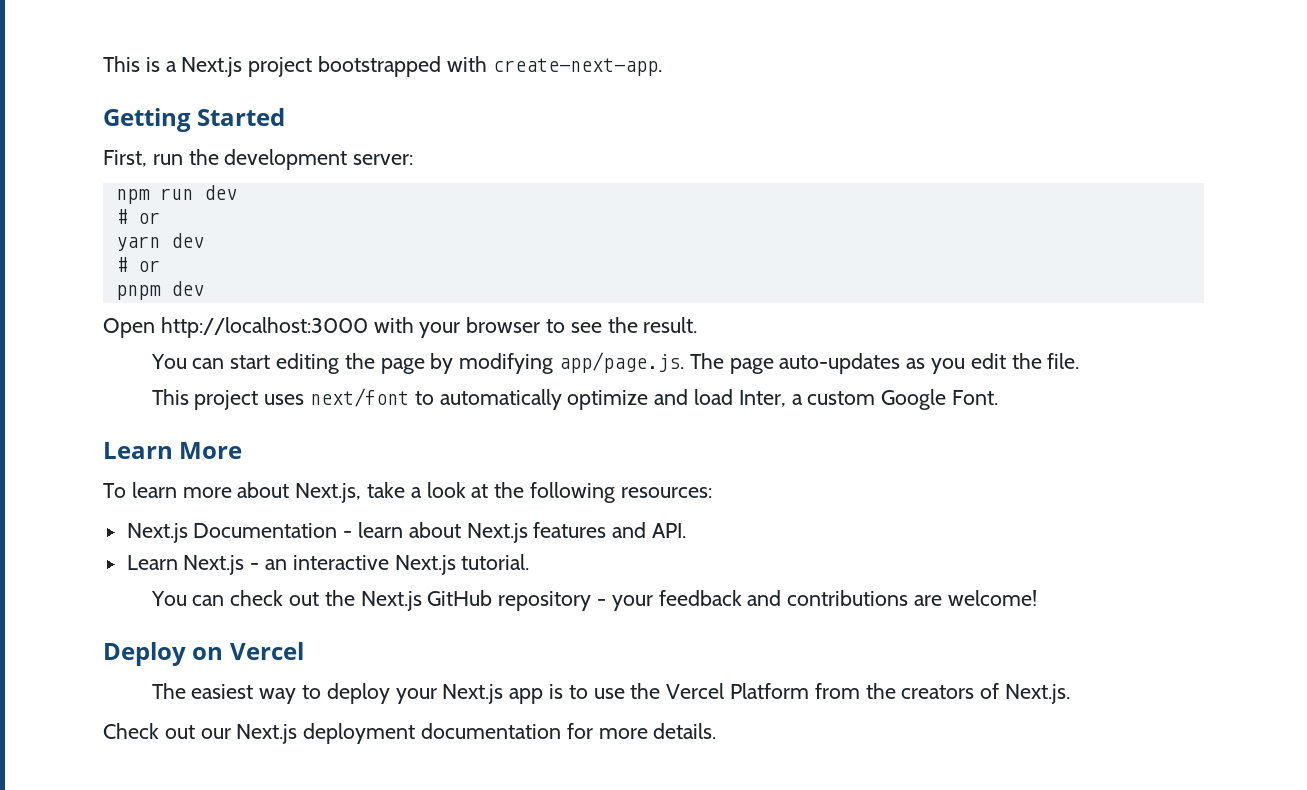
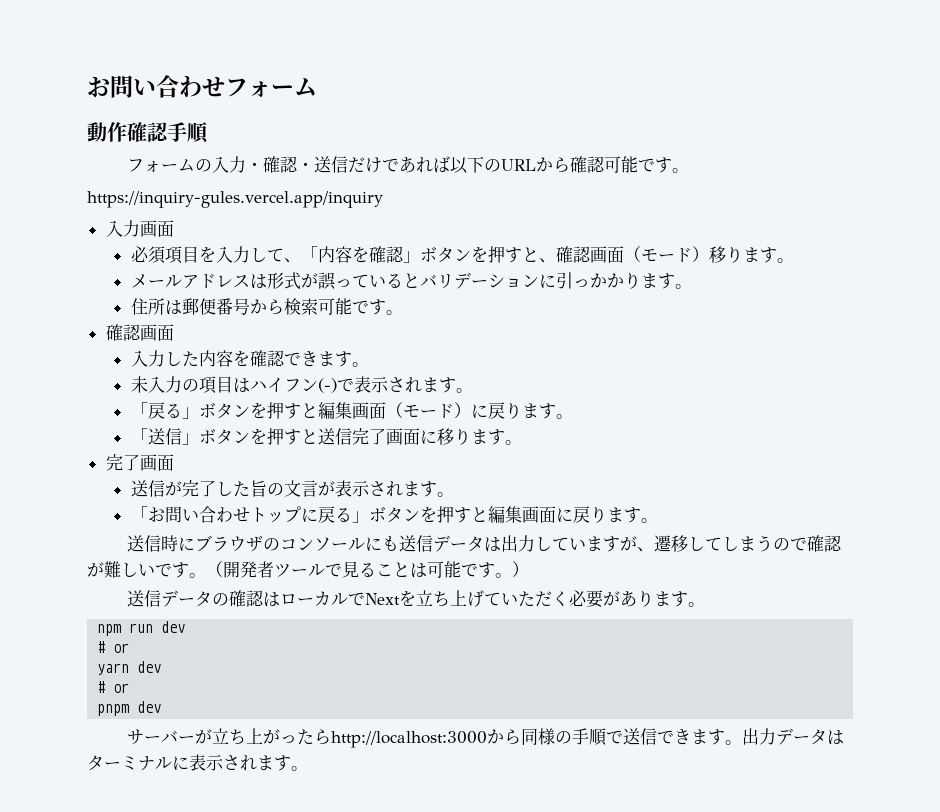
- This is a Next.js project bootstrapped with create-next-app.
- Getting Started
- First, run the development server:
+ お問い合わせフォーム
+ 動作確認手順
+ フォームの入力・確認・送信だけであれば以下のURLから確認可能です。
+ https://inquiry-gules.vercel.app/inquiry
+ 入力画面
+ 必須項目を入力して、「内容を確認」ボタンを押すと、確認画面（モード）移ります。
+ メールアドレスは形式が誤っているとバリデーションに引っかかります。
+ 住所は郵便番号から検索可能です。
+ 確認画面
+ 入力した内容を確認できます。
+ 未入力の項目はハイフン(-)で表示されます。
+ 「戻る」ボタンを押すと編集画面（モード）に戻ります。
+ 「送信」ボタンを押すと送信完了画面に移ります。
+ 完了画面
+ 送信が完了した旨の文言が表示されます。
+ 「お問い合わせトップに戻る」ボタンを押すと編集画面に戻ります。
+ 送信時にブラウザのコンソールにも送信データは出力していますが、遷移してしまうので確認が難しいです。（開発者ツールで見ることは可能です。）
+ 送信データの確認はローカルでNextを立ち上げていただく必要があります。
- Open http://localhost:3000 with your browser to see the result.
- You can start editing the page by modifying app/page.js. The page auto-updates as you edit the file.
- This project uses next/font to automatically optimize and load Inter, a custom Google Font.
- Learn More
- To learn more about Next.js, take a look at the following resources:
- Next.js Documentation - learn about Next.js features and API.
- Learn Next.js - an interactive Next.js tutorial.
- You can check out the Next.js GitHub repository - your feedback and contributions are welcome!
- Deploy on Vercel
- The easiest way to deploy your Next.js app is to use the Vercel Platform from the creators of Next.js.
- Check out our Next.js deployment documentation for more details.
+ サーバーが立ち上がったらhttp://localhost:3000から同様の手順で送信できます。出力データはターミナルに表示されます。

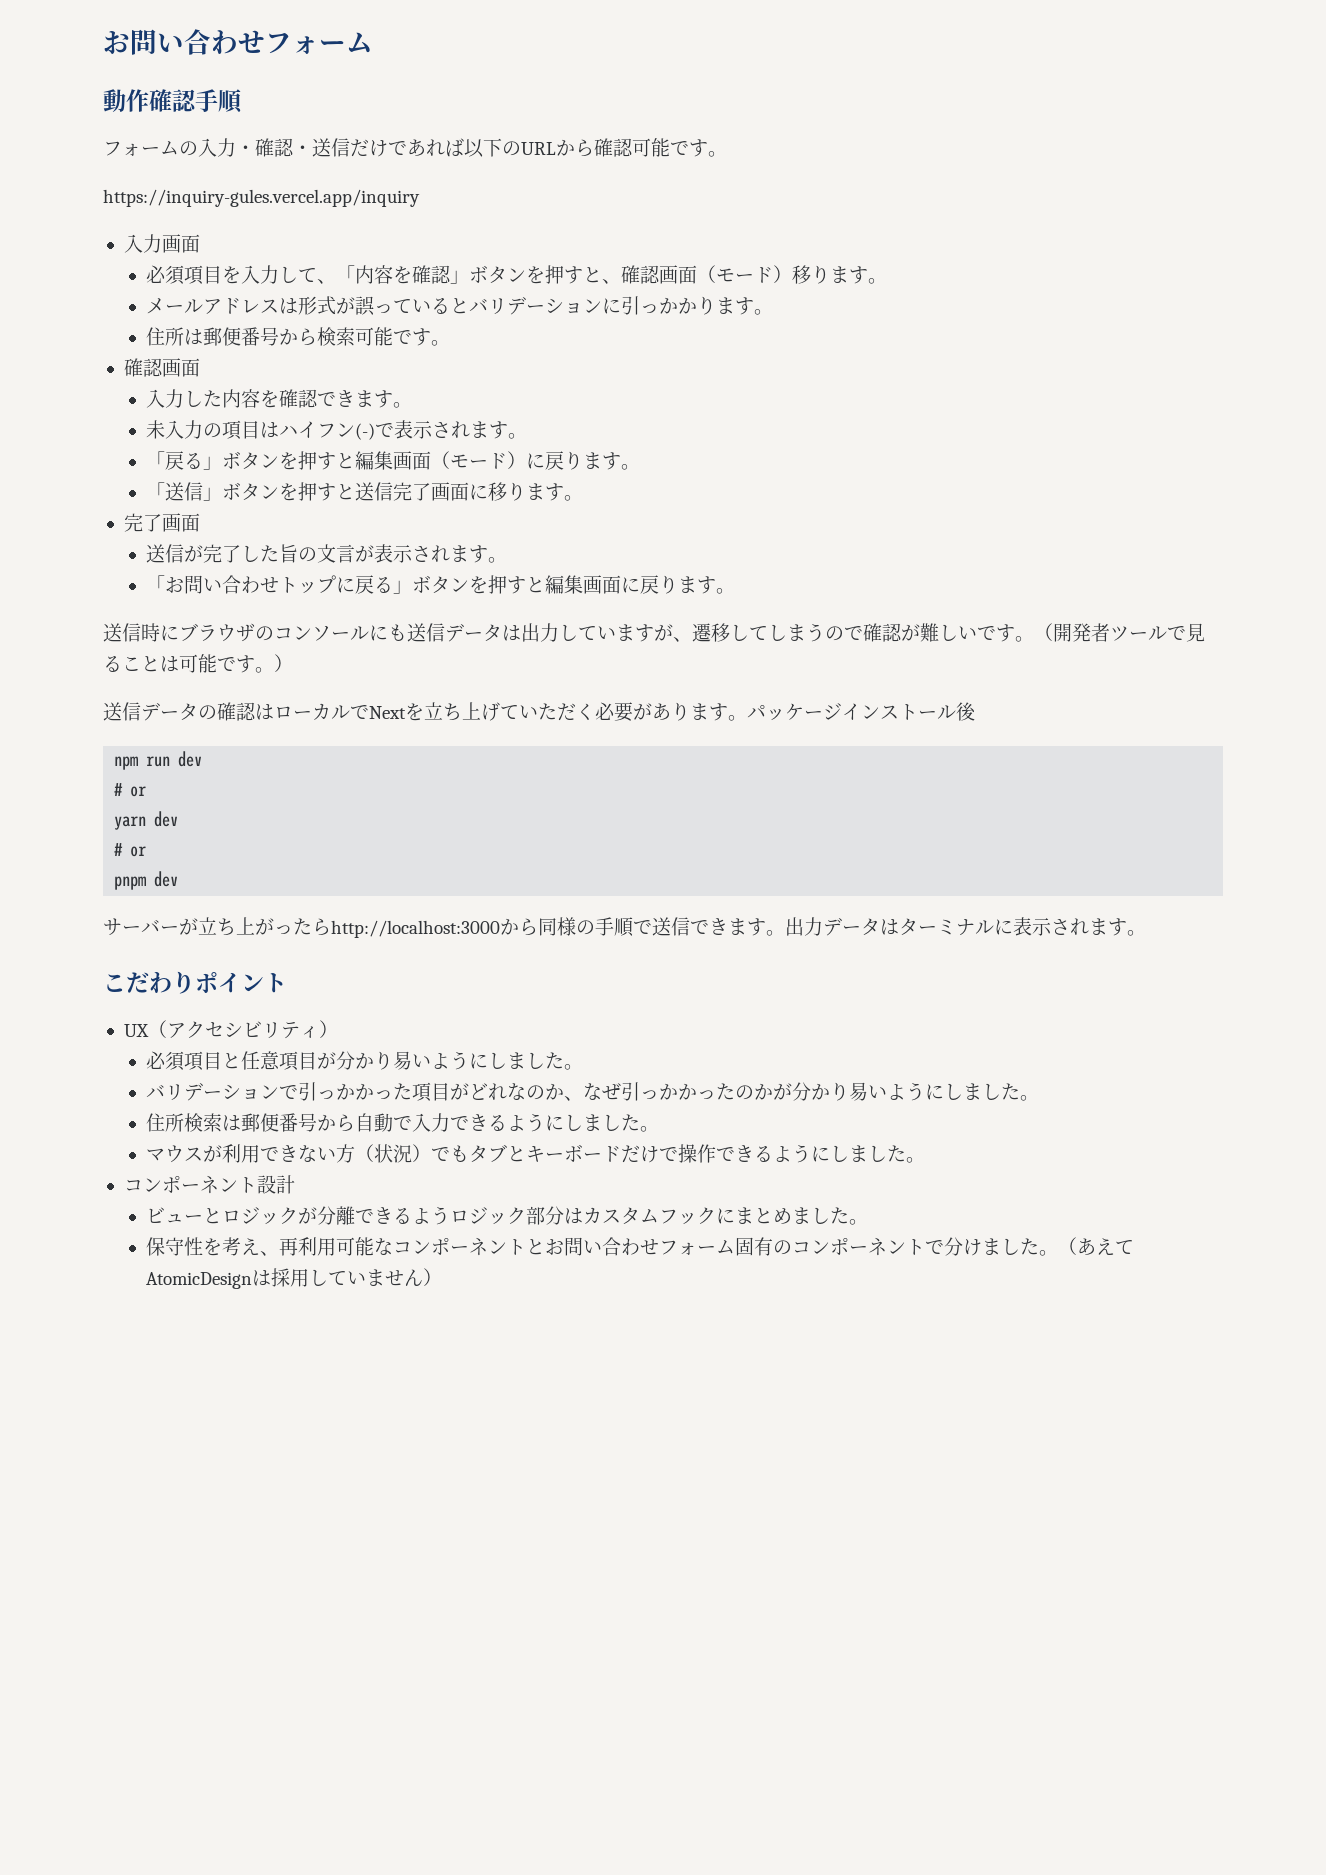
+ パッケージインストール後
+ こだわりポイント
+ UX（アクセシビリティ）
+ 必須項目と任意項目が分かり易いようにしました。
+ バリデーションで引っかかった項目がどれなのか、なぜ引っかかったのかが分かり易いようにしました。
+ 住所検索は郵便番号から自動で入力できるようにしました。
+ マウスが利用できない方（状況）でもタブとキーボードだけで操作できるようにしました。
+ コンポーネント設計
+ ビューとロジックが分離できるようロジック部分はカスタムフックにまとめました。
+ 保守性を考え、再利用可能なコンポーネントとお問い合わせフォーム固有のコンポーネントで分けました。（あえてAtomicDesignは採用していません）

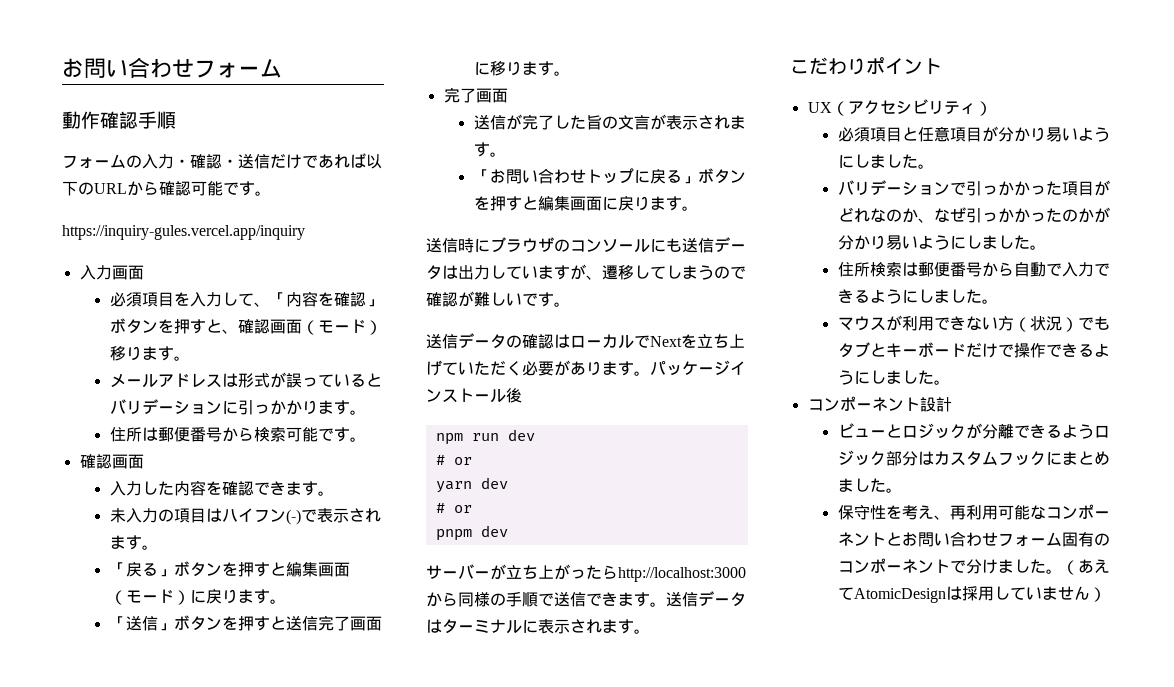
- （開発者ツールで見ることは可能です。）
- 出力データはターミナルに表示されます。
+ 送信データはターミナルに表示されます。

